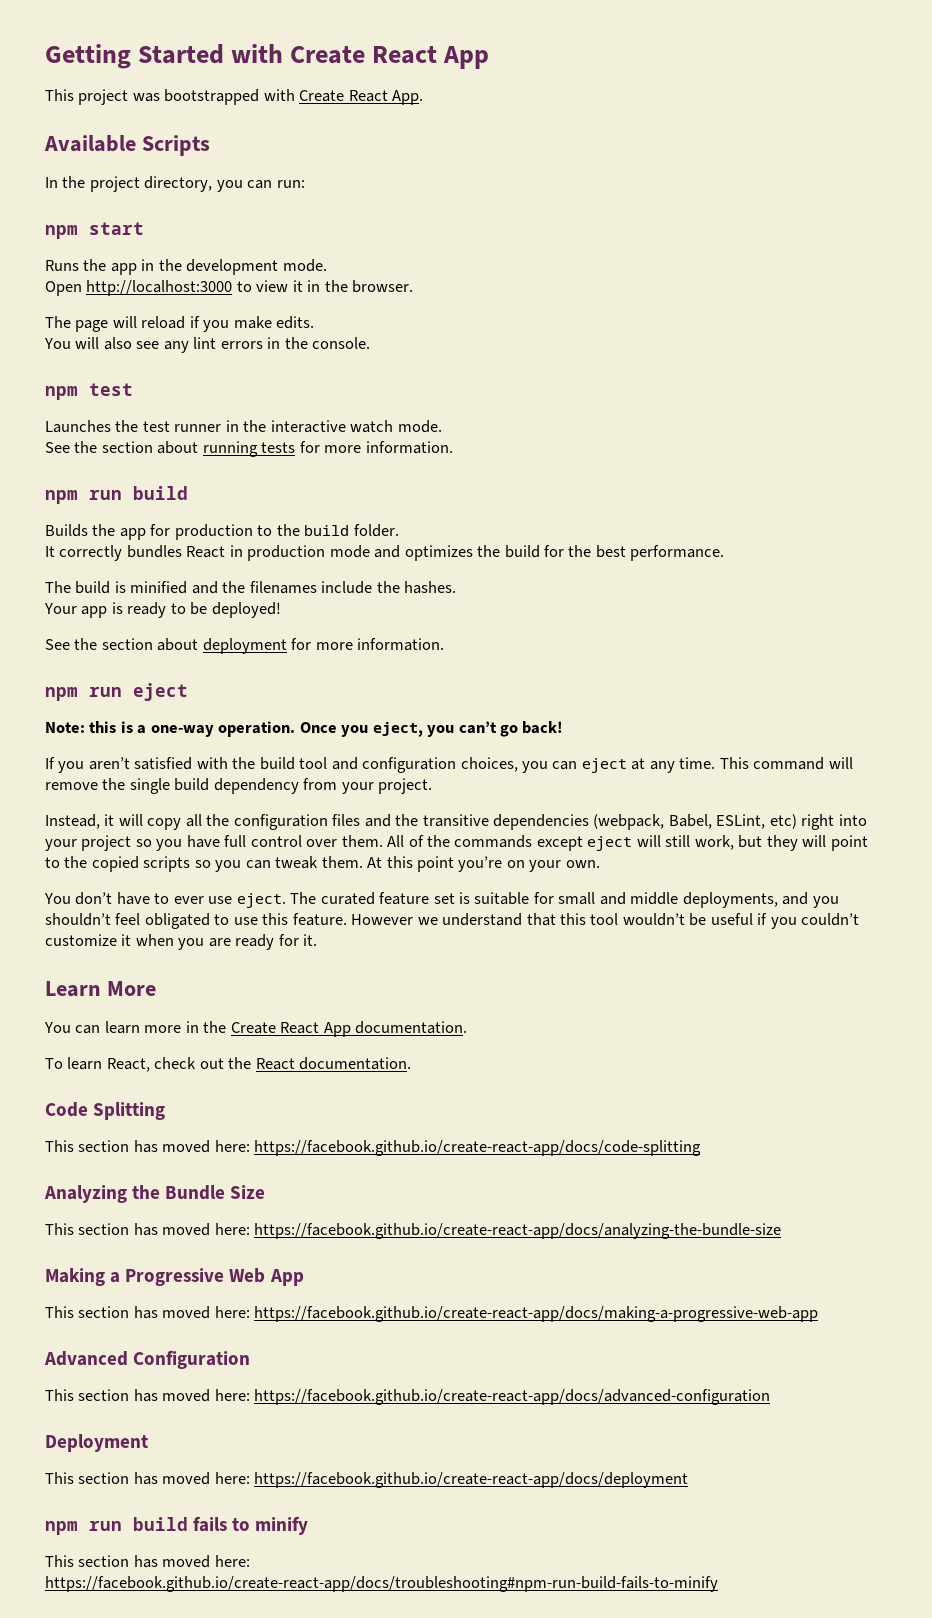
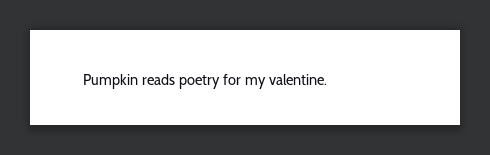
- Getting Started with Create React App
- This project was bootstrapped with Create React App.
- Available Scripts
- In the project directory, you can run:
- npm start
- Runs the app in the development mode.
- Open http://localhost:3000 to view it in the browser.
- The page will reload if you make edits.
- You will also see any lint errors in the console.
- npm test
- Launches the test runner in the interactive watch mode.
- See the section about running tests for more information.
- npm run build
- Builds the app for production to the build folder.
- It correctly bundles React in production mode and optimizes the build for the best performance.
- The build is minified and the filenames include the hashes.
- Your app is ready to be deployed!
- See the section about deployment for more information.
- npm run eject
- Note: this is a one-way operation. Once you eject, you can’t go back!
- If you aren’t satisfied with the build tool and configuration choices, you can eject at any time. This command will remove the single build dependency from your project.
- Instead, it will copy all the configuration files and the transitive dependencies (webpack, Babel, ESLint, etc) right into your project so you have full control over them. All of the commands except eject will still work, but they will point to the copied scripts so you can tweak them. At this point you’re on your own.
- You don’t have to ever use eject. The curated feature set is suitable for small and middle deployments, and you shouldn’t feel obligated to use this feature. However we understand that this tool wouldn’t be useful if you couldn’t customize it when you are ready for it.
- Learn More
- You can learn more in the Create React App documentation.
- To learn React, check out the React documentation.
- Code Splitting
- This section has moved here: https://facebook.github.io/create-react-app/docs/code-splitting
- Analyzing the Bundle Size
- This section has moved here: https://facebook.github.io/create-react-app/docs/analyzing-the-bundle-size
- Making a Progressive Web App
- This section has moved here: https://facebook.github.io/create-react-app/docs/making-a-progressive-web-app
- Advanced Configuration
- This section has moved here: https://facebook.github.io/create-react-app/docs/advanced-configuration
- Deployment
- This section has moved here: https://facebook.github.io/create-react-app/docs/deployment
- npm run build fails to minify
- This section has moved here: https://facebook.github.io/create-react-app/docs/troubleshooting#npm-run-build-fails-to-minify
+ Pumpkin reads poetry for my valentine.

